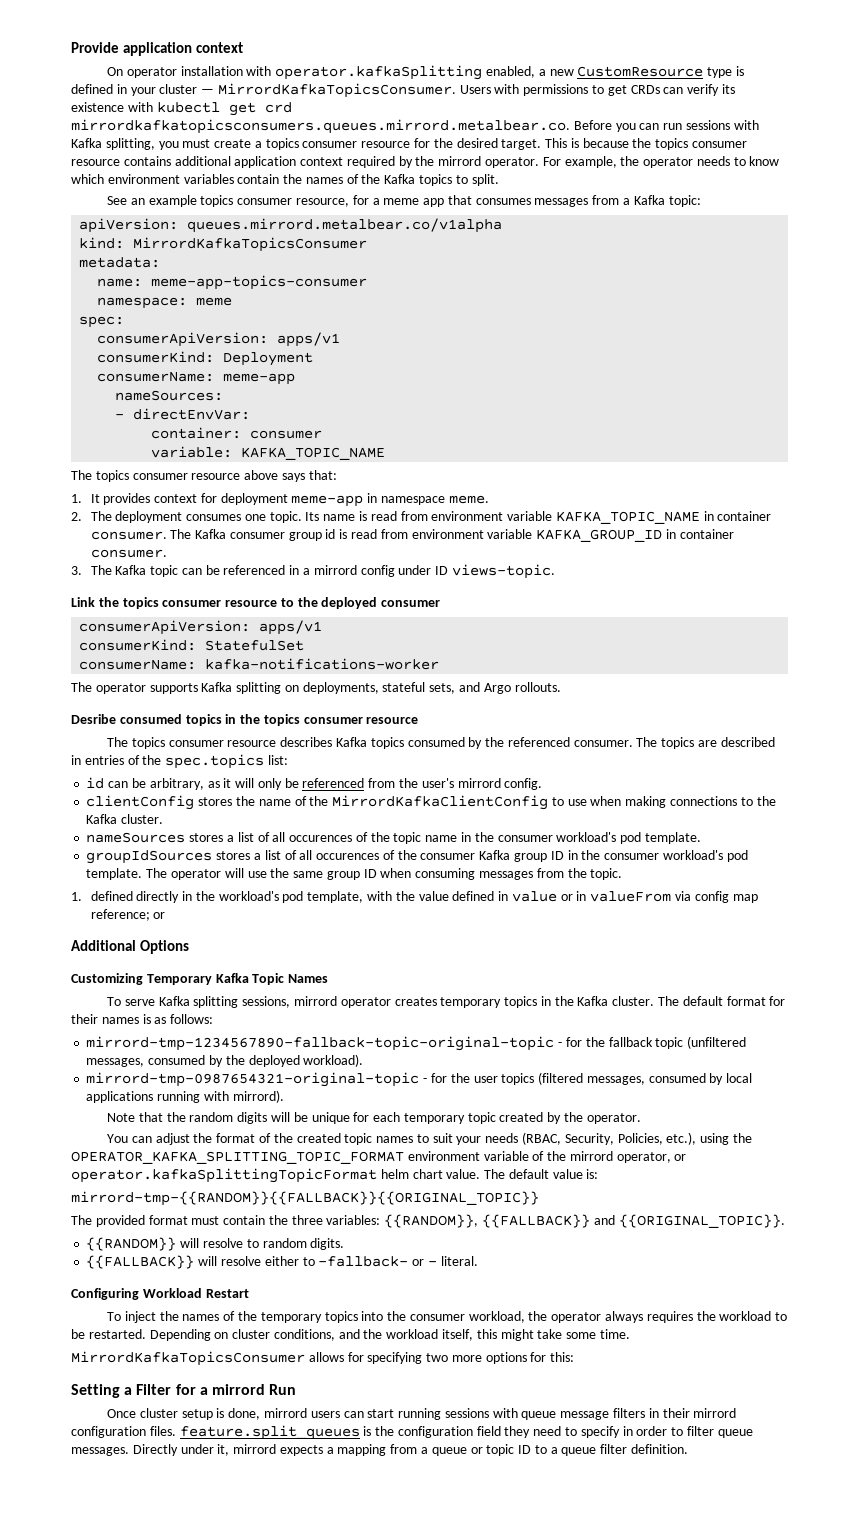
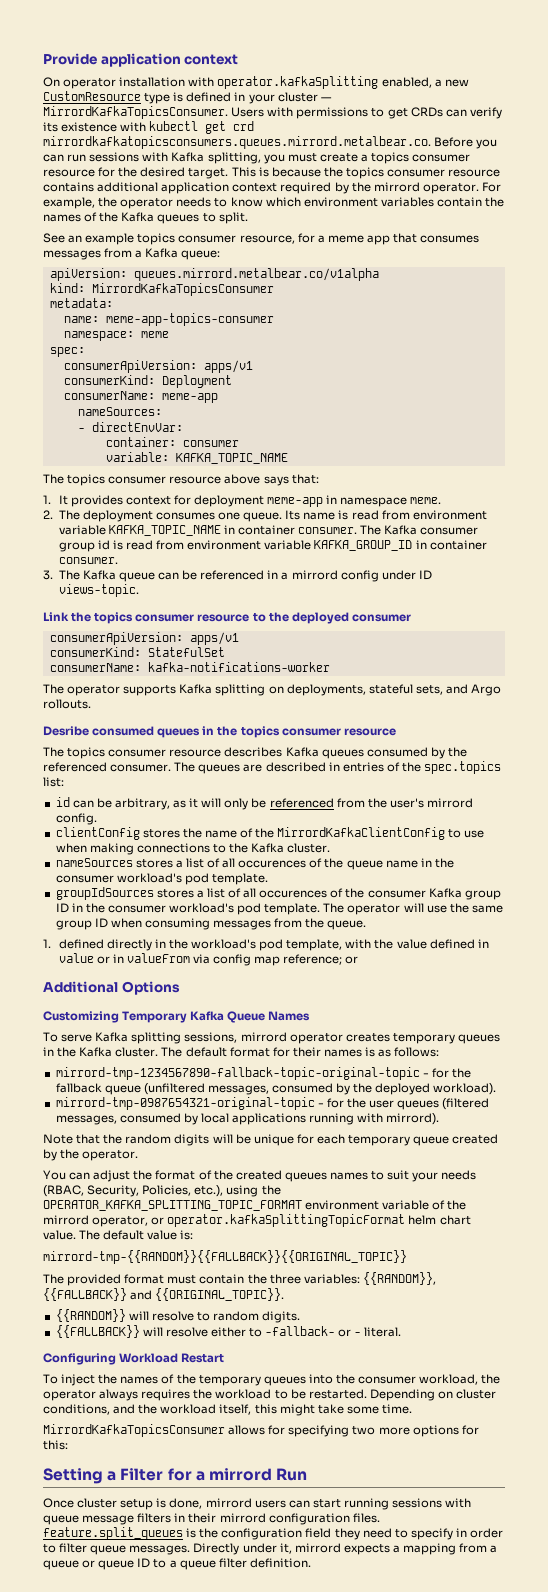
- For example, the operator needs to know which environment variables contain the names of the Kafka topics to split.
+ For example, the operator needs to know which environment variables contain the names of the Kafka queues to split.
- See an example topics consumer resource, for a meme app that consumes messages from a Kafka topic:
+ See an example topics consumer resource, for a meme app that consumes messages from a Kafka queue:
- 2. The deployment consumes one topic.
+ 2. The deployment consumes one queue.
- 3. The Kafka topic can be referenced in a mirrord config under ID views-topic.
+ 3. The Kafka queue can be referenced in a mirrord config under ID views-topic.
- Desribe consumed topics in the topics consumer resource
+ Desribe consumed queues in the topics consumer resource
- The topics consumer resource describes Kafka topics consumed by the referenced consumer.
+ The topics consumer resource describes Kafka queues consumed by the referenced consumer.
- The topics are described in entries of the spec.topics list:
+ The queues are described in entries of the spec.topics list:
- nameSources stores a list of all occurences of the topic name in the consumer workload's pod template.
+ nameSources stores a list of all occurences of the queue name in the consumer workload's pod template.
- The operator will use the same group ID when consuming messages from the topic.
+ The operator will use the same group ID when consuming messages from the queue.
- Customizing Temporary Kafka Topic Names
+ Customizing Temporary Kafka Queue Names
- To serve Kafka splitting sessions, mirrord operator creates temporary topics in the Kafka cluster.
+ To serve Kafka splitting sessions, mirrord operator creates temporary queues in the Kafka cluster.
- mirrord-tmp-1234567890-fallback-topic-original-topic - for the fallback topic (unfiltered messages, consumed by the deployed workload).
+ mirrord-tmp-1234567890-fallback-topic-original-topic - for the fallback queue (unfiltered messages, consumed by the deployed workload).
- mirrord-tmp-0987654321-original-topic - for the user topics (filtered messages, consumed by local applications running with mirrord).
+ mirrord-tmp-0987654321-original-topic - for the user queues (filtered messages, consumed by local applications running with mirrord).
- Note that the random digits will be unique for each temporary topic created by the operator.
+ Note that the random digits will be unique for each temporary queue created by the operator.
- You can adjust the format of the created topic names to suit your needs (RBAC, Security, Policies, etc.), using the OPERATOR_KAFKA_SPLITTING_TOPIC_FORMAT environment variable of the mirrord operator, or operator.kafkaSplittingTopicFormat helm chart value.
+ You can adjust the format of the created queues names to suit your needs (RBAC, Security, Policies, etc.), using the OPERATOR_KAFKA_SPLITTING_TOPIC_FORMAT environment variable of the mirrord operator, or operator.kafkaSplittingTopicFormat helm chart value.
- To inject the names of the temporary topics into the consumer workload, the operator always requires the workload to be restarted.
+ To inject the names of the temporary queues into the consumer workload, the operator always requires the workload to be restarted.
- Directly under it, mirrord expects a mapping from a queue or topic ID to a queue filter definition.
+ Directly under it, mirrord expects a mapping from a queue or queue ID to a queue filter definition.

